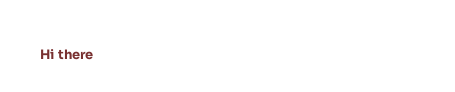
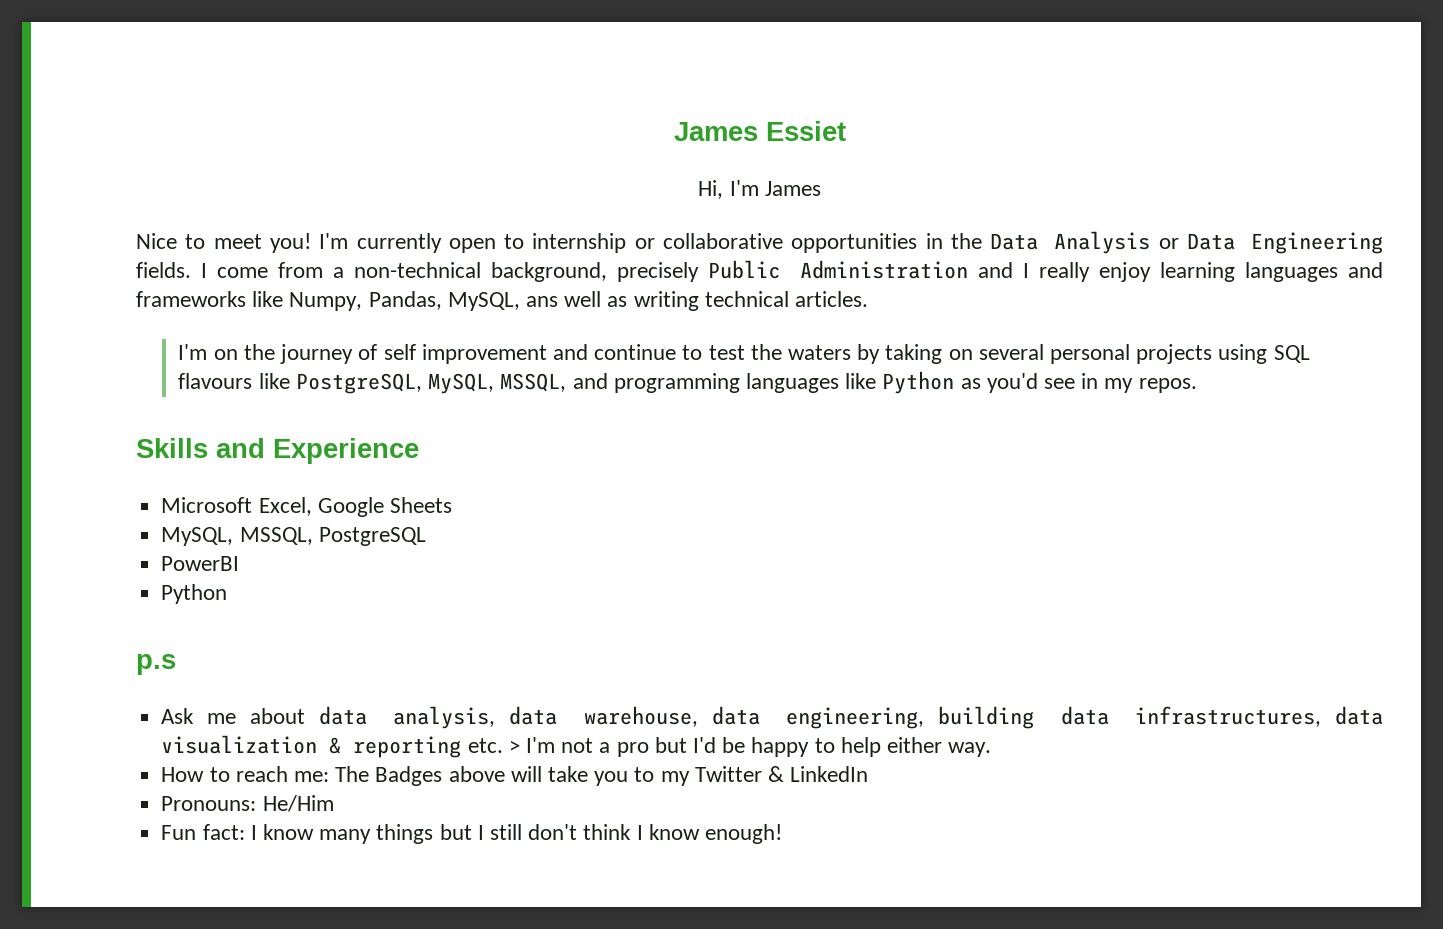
- Hi there
+ James Essiet
+ Hi, I'm James
+ Nice to meet you! I'm currently open to internship or collaborative opportunities in the Data Analysis or Data Engineering fields. I come from a non-technical background, precisely Public Administration and I really enjoy learning languages and frameworks like Numpy, Pandas, MySQL, ans well as writing technical articles.
+ I'm on the journey of self improvement and continue to test the waters by taking on several personal projects using SQL flavours like PostgreSQL, MySQL, MSSQL, and programming languages like Python as you'd see in my repos.
+ Skills and Experience
+ Microsoft Excel, Google Sheets
+ MySQL, MSSQL, PostgreSQL
+ PowerBI
+ Python
+ p.s
+ Ask me about data analysis, data warehouse, data engineering, building data infrastructures, data visualization & reporting etc. > I'm not a pro but I'd be happy to help either way.
+ How to reach me: The Badges above will take you to my Twitter & LinkedIn
+ Pronouns: He/Him
+ Fun fact: I know many things but I still don't think I know enough!

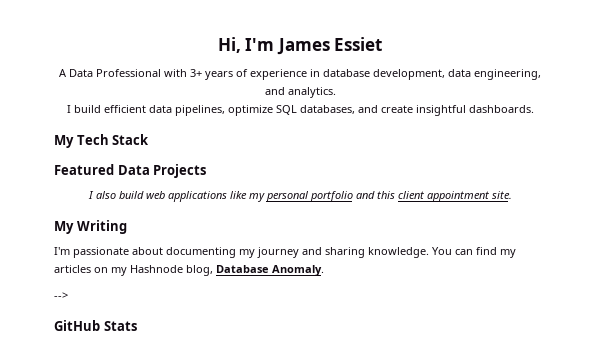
- James Essiet
+ Hi, I'm James Essiet
- Hi, I'm James
- Nice to meet you! I'm currently open to internship or collaborative opportunities in the Data Analysis or Data Engineering fields. I come from a non-technical background, precisely Public Administration and I really enjoy learning languages and frameworks like Numpy, Pandas, MySQL, ans well as writing technical articles.
- I'm on the journey of self improvement and continue to test the waters by taking on several personal projects using SQL flavours like PostgreSQL, MySQL, MSSQL, and programming languages like Python as you'd see in my repos.
- Skills and Experience
- Microsoft Excel, Google Sheets
- MySQL, MSSQL, PostgreSQL
- PowerBI
- Python
- p.s
- Ask me about data analysis, data warehouse, data engineering, building data infrastructures, data visualization & reporting etc. > I'm not a pro but I'd be happy to help either way.
- How to reach me: The Badges above will take you to my Twitter & LinkedIn
- Pronouns: He/Him
- Fun fact: I know many things but I still don't think I know enough!
+ A Data Professional with 3+ years of experience in database development, data engineering, and analytics.
+ I build efficient data pipelines, optimize SQL databases, and create insightful dashboards.
+ My Tech Stack
+ Featured Data Projects
+ I also build web applications like my personal portfolio and this client appointment site.
+ My Writing
+ I'm passionate about documenting my journey and sharing knowledge. You can find my articles on my Hashnode blog, Database Anomaly.
+ -->
+ GitHub Stats

